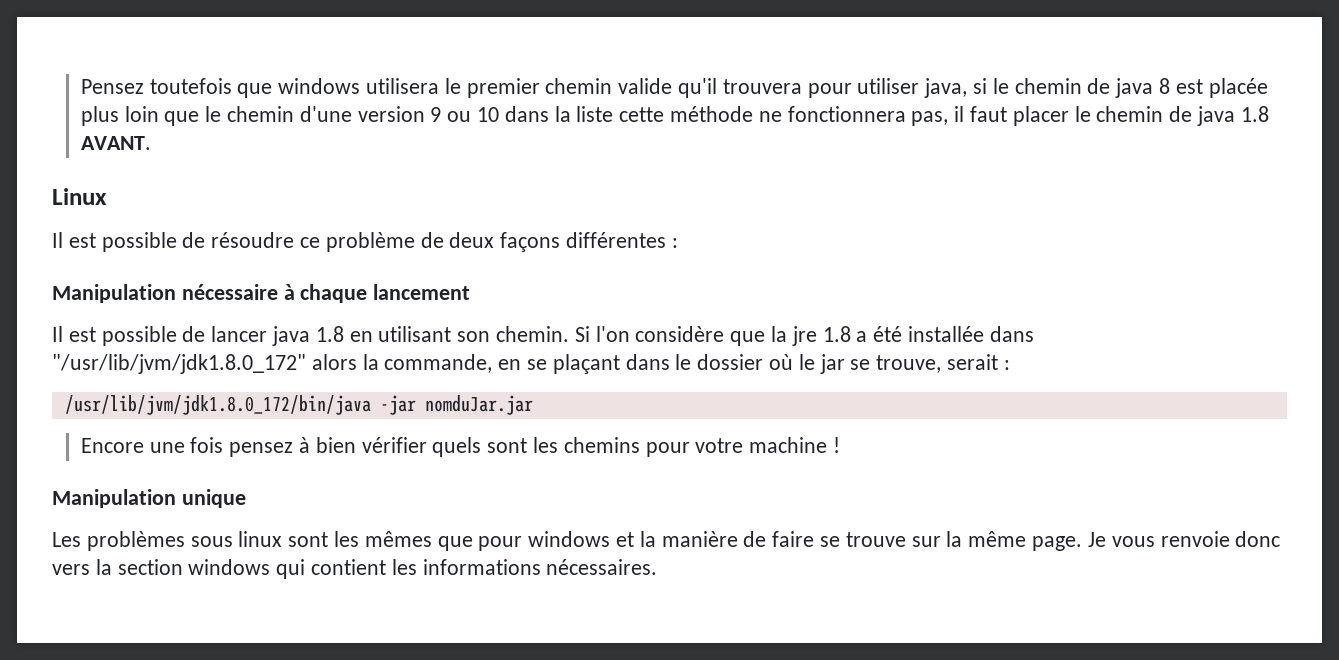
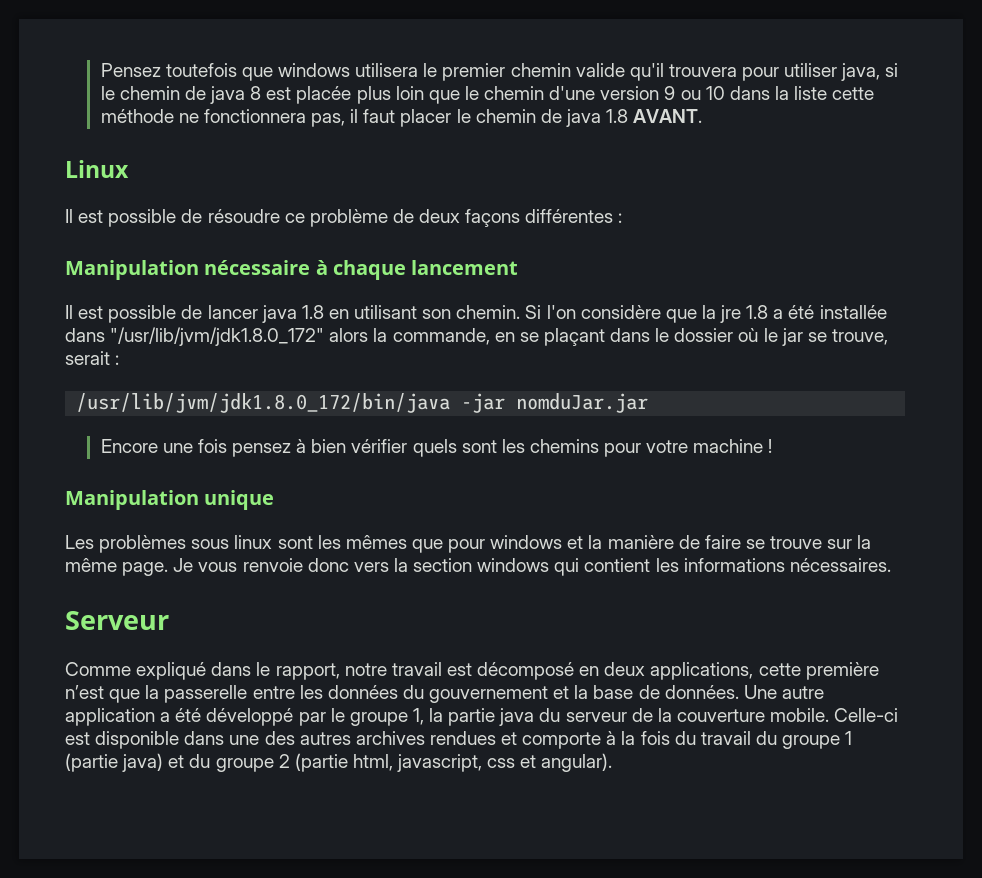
+ Serveur
+ Comme expliqué dans le rapport, notre travail est décomposé en deux applications, cette première n’est que la passerelle entre les données du gouvernement et la base de données. Une autre application a été développé par le groupe 1, la partie java du serveur de la couverture mobile. Celle-ci est disponible dans une des autres archives rendues et comporte à la fois du travail du groupe 1 (partie java) et du groupe 2 (partie html, javascript, css et angular).

